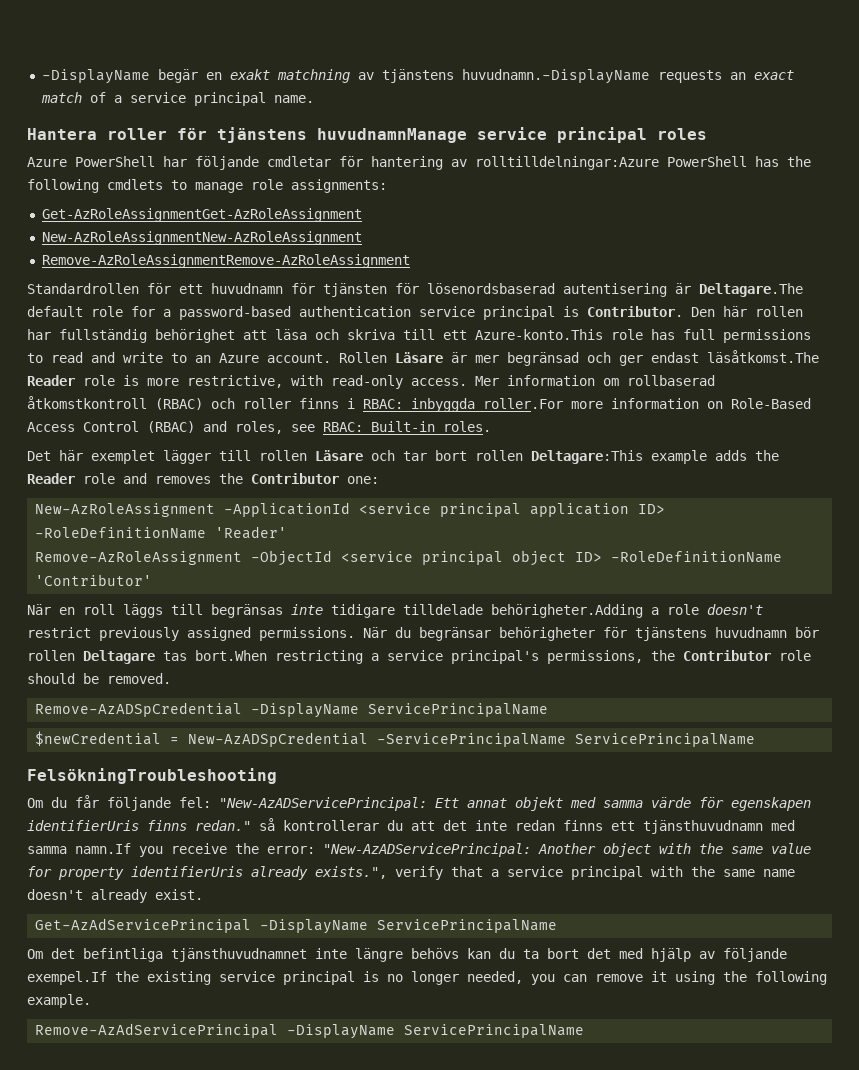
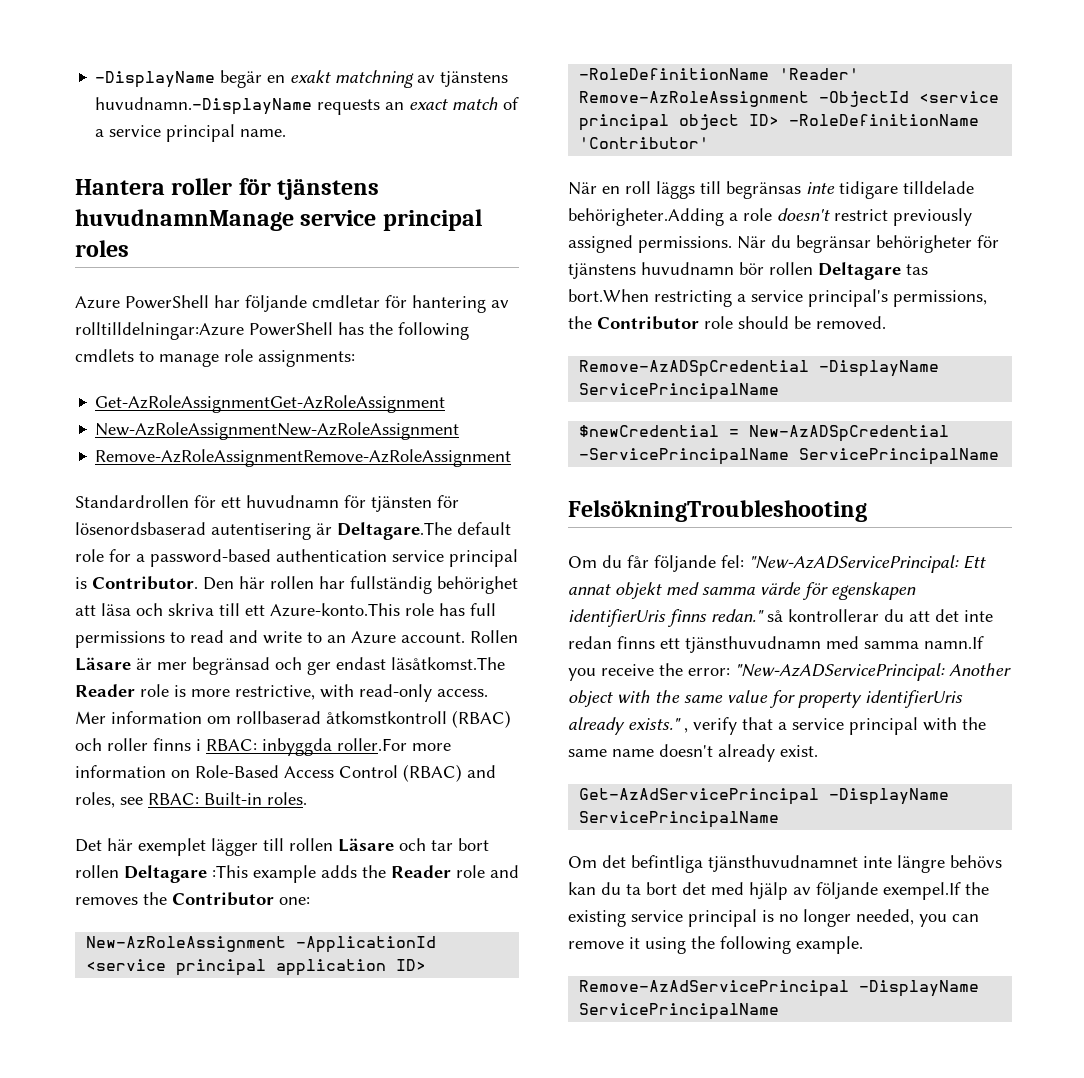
- Det här exemplet lägger till rollen Läsare och tar bort rollen Deltagare:This example adds the Reader role and removes the Contributor one:
+ Det här exemplet lägger till rollen Läsare och tar bort rollen Deltagare :This example adds the Reader role and removes the Contributor one:
- Om du får följande fel: "New-AzADServicePrincipal: Ett annat objekt med samma värde för egenskapen identifierUris finns redan." så kontrollerar du att det inte redan finns ett tjänsthuvudnamn med samma namn.If you receive the error: "New-AzADServicePrincipal: Another object with the same value for property identifierUris already exists.", verify that a service principal with the same name doesn't already exist.
+ Om du får följande fel: "New-AzADServicePrincipal: Ett annat objekt med samma värde för egenskapen identifierUris finns redan." så kontrollerar du att det inte redan finns ett tjänsthuvudnamn med samma namn.If you receive the error: "New-AzADServicePrincipal: Another object with the same value for property identifierUris already exists." , verify that a service principal with the same name doesn't already exist.

